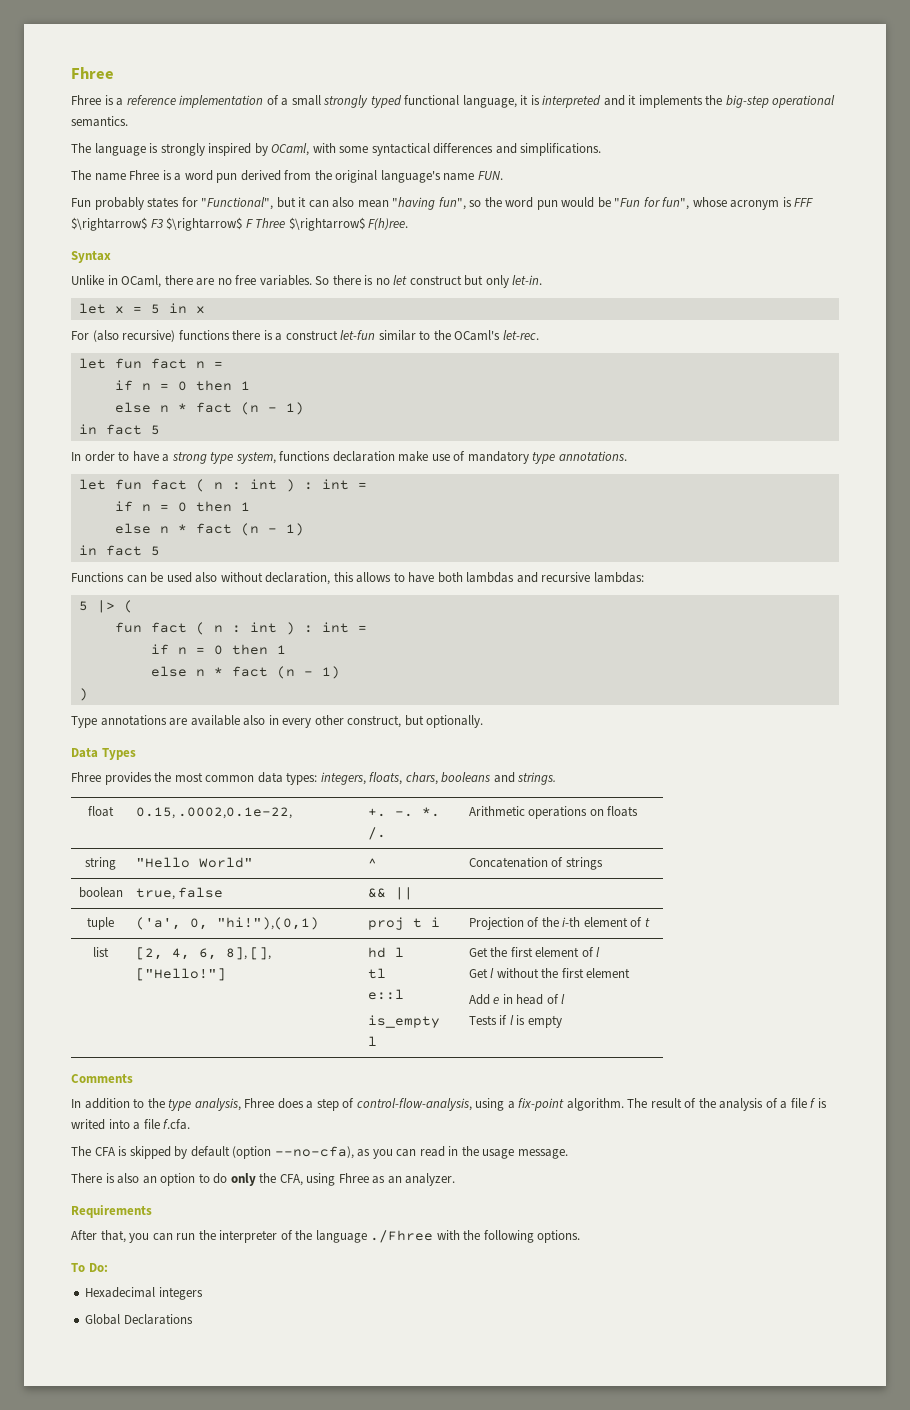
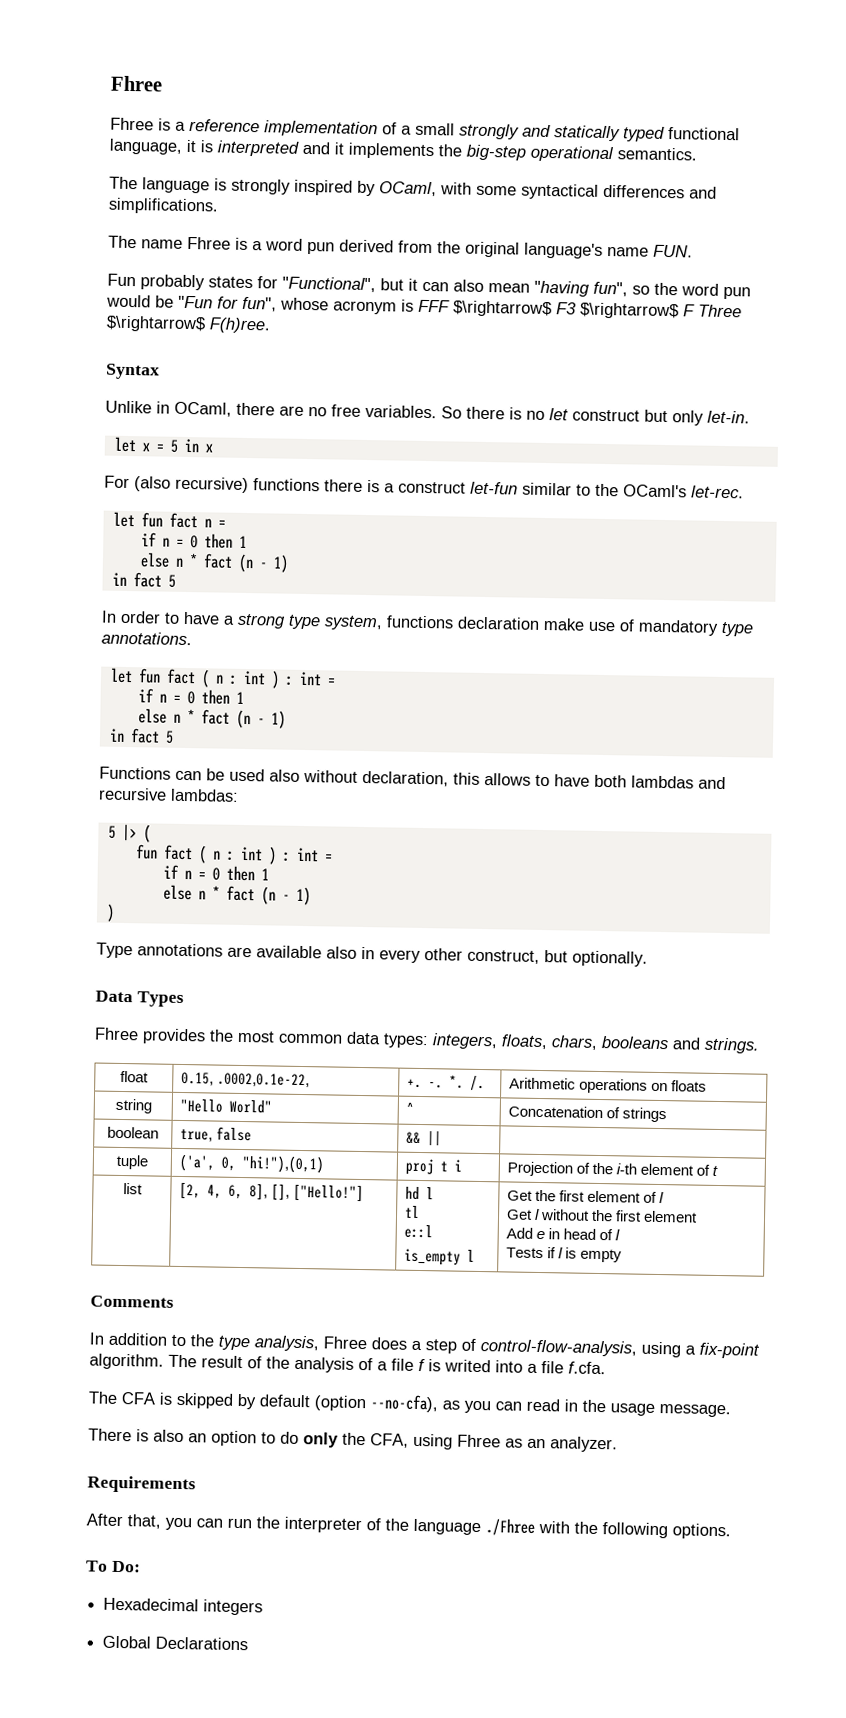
- Fhree is a reference implementation of a small strongly typed functional language, it is interpreted and it implements the big-step operational semantics.
+ Fhree is a reference implementation of a small strongly and statically typed functional language, it is interpreted and it implements the big-step operational semantics.

